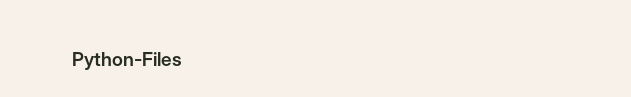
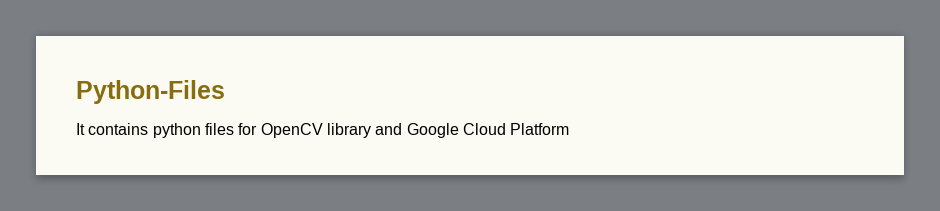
+ It contains python files for OpenCV library and Google Cloud Platform

